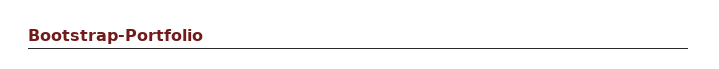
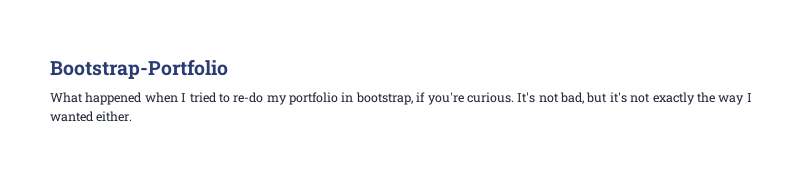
+ What happened when I tried to re-do my portfolio in bootstrap, if you're curious. It's not bad, but it's not exactly the way I wanted either.

